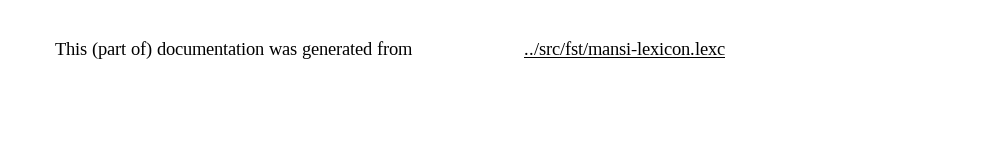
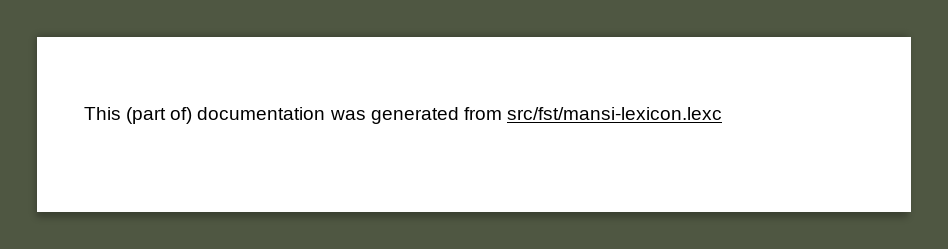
- This (part of) documentation was generated from ../src/fst/mansi-lexicon.lexc
+ This (part of) documentation was generated from src/fst/mansi-lexicon.lexc

